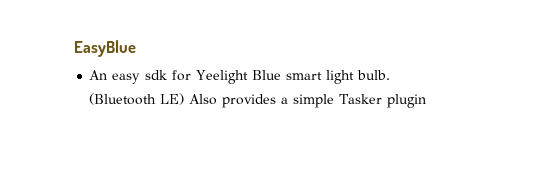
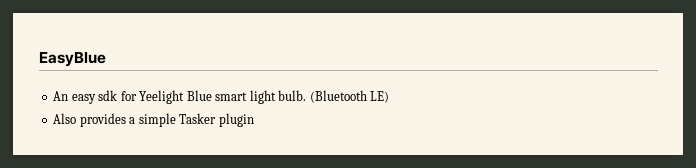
- (Bluetooth LE) Also provides a simple Tasker plugin
+ (Bluetooth LE)
+ Also provides a simple Tasker plugin

